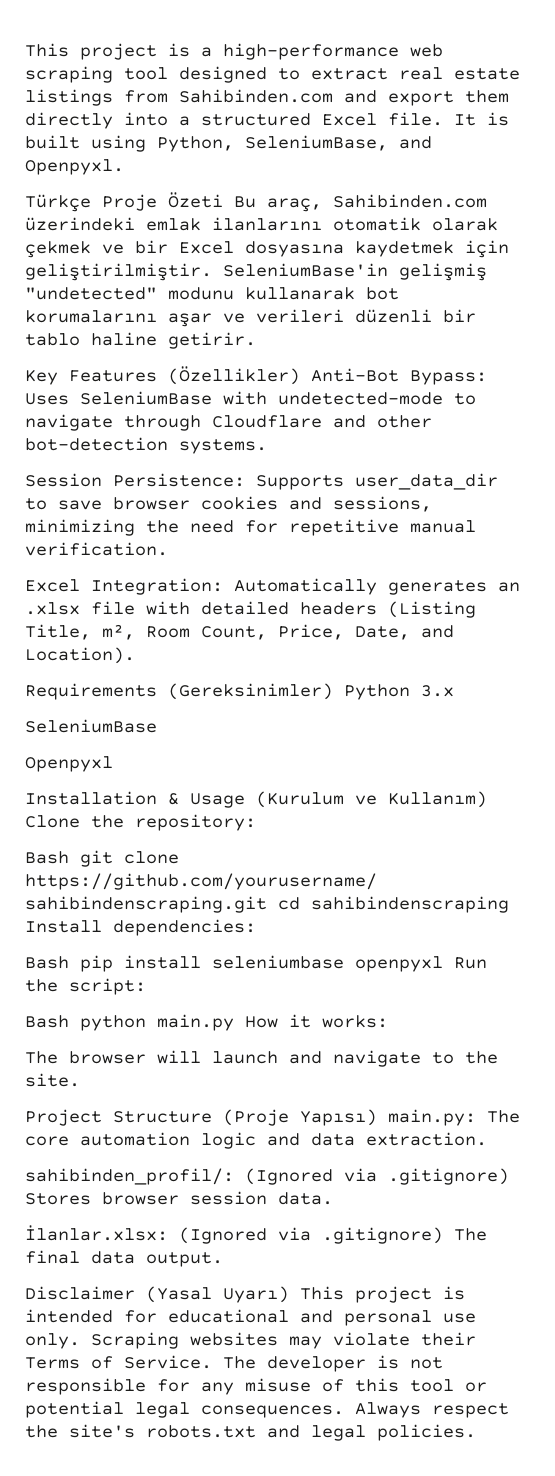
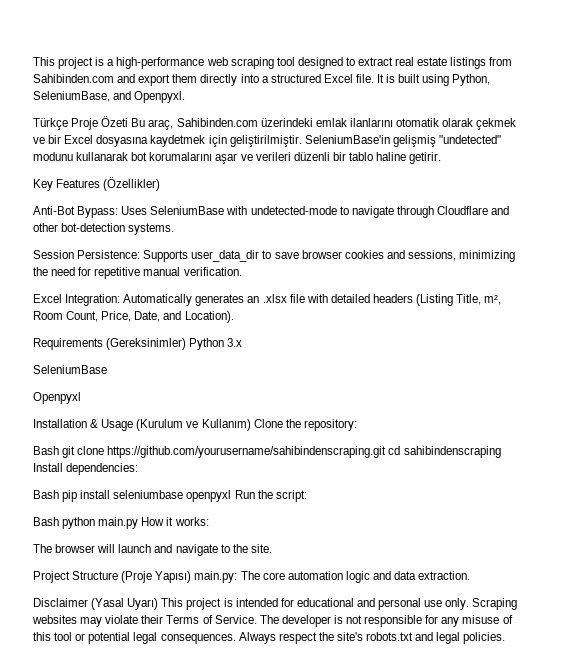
- Key Features (Özellikler) Anti-Bot Bypass: Uses SeleniumBase with undetected-mode to navigate through Cloudflare and other bot-detection systems.
+ Key Features (Özellikler)
+ Anti-Bot Bypass: Uses SeleniumBase with undetected-mode to navigate through Cloudflare and other bot-detection systems.
- sahibinden_profil/: (Ignored via .gitignore) Stores browser session data.
- İlanlar.xlsx: (Ignored via .gitignore) The final data output.

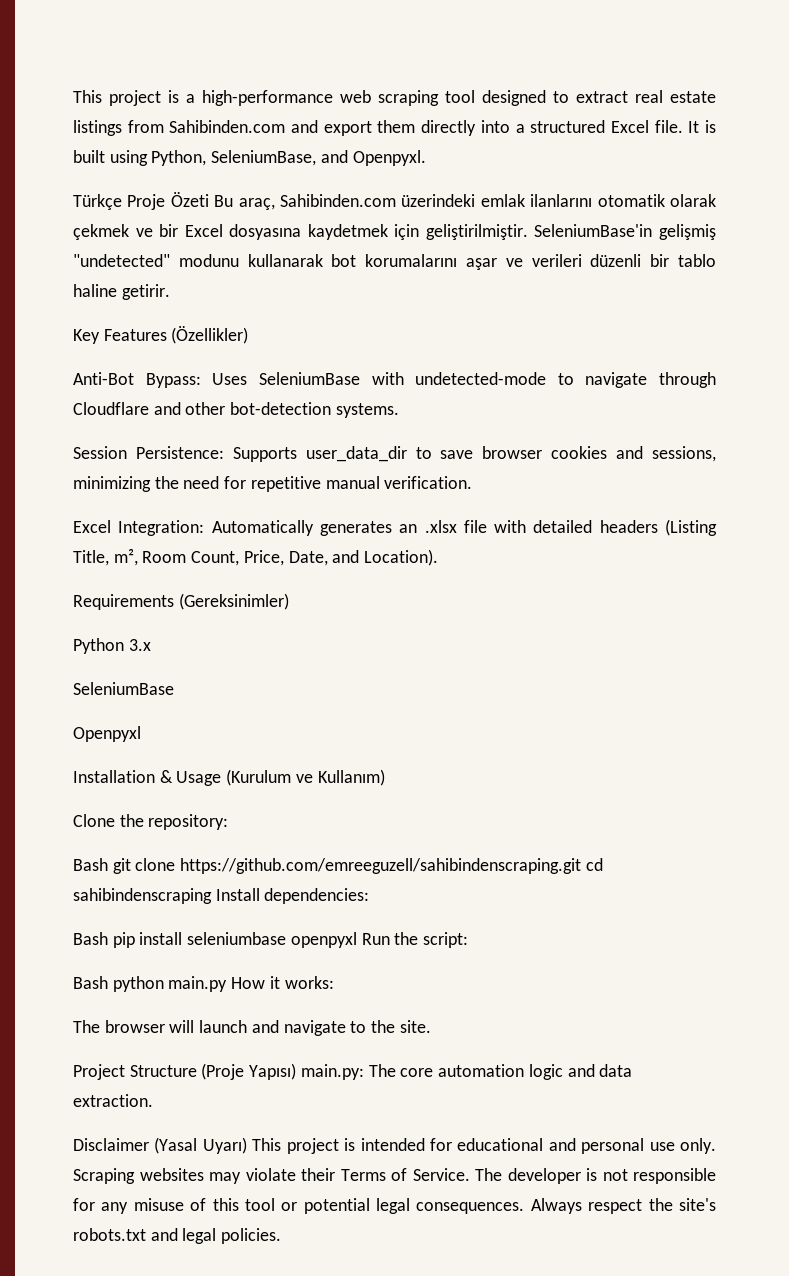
- Requirements (Gereksinimler) Python 3.x
+ Requirements (Gereksinimler)
+ Python 3.x
- Installation & Usage (Kurulum ve Kullanım) Clone the repository:
+ Installation & Usage (Kurulum ve Kullanım)
+ Clone the repository:
- Bash git clone https://github.com/yourusername/sahibindenscraping.git cd sahibindenscraping Install dependencies:
+ Bash git clone https://github.com/emreeguzell/sahibindenscraping.git cd sahibindenscraping Install dependencies:

